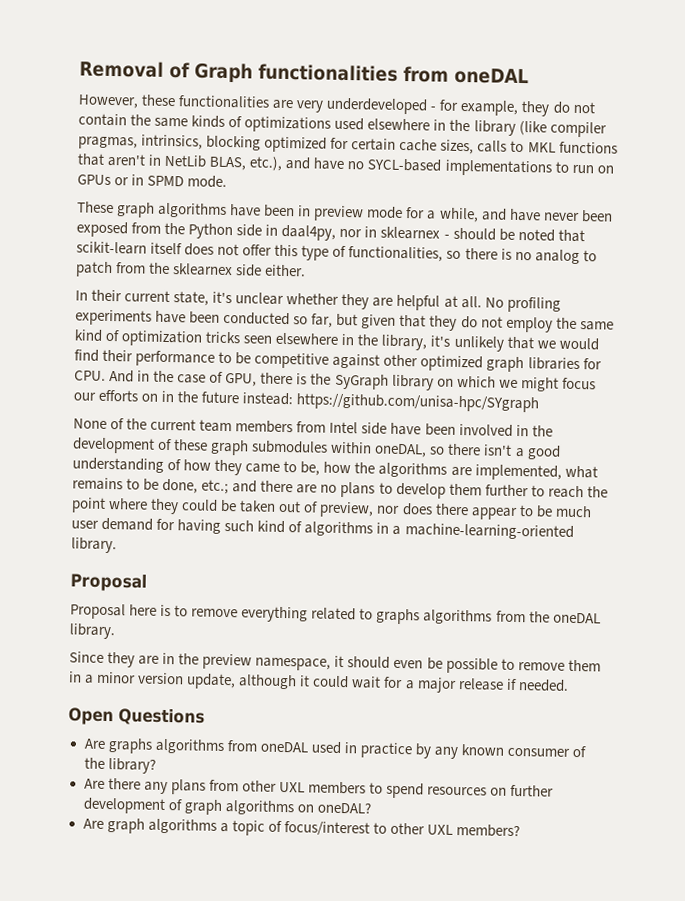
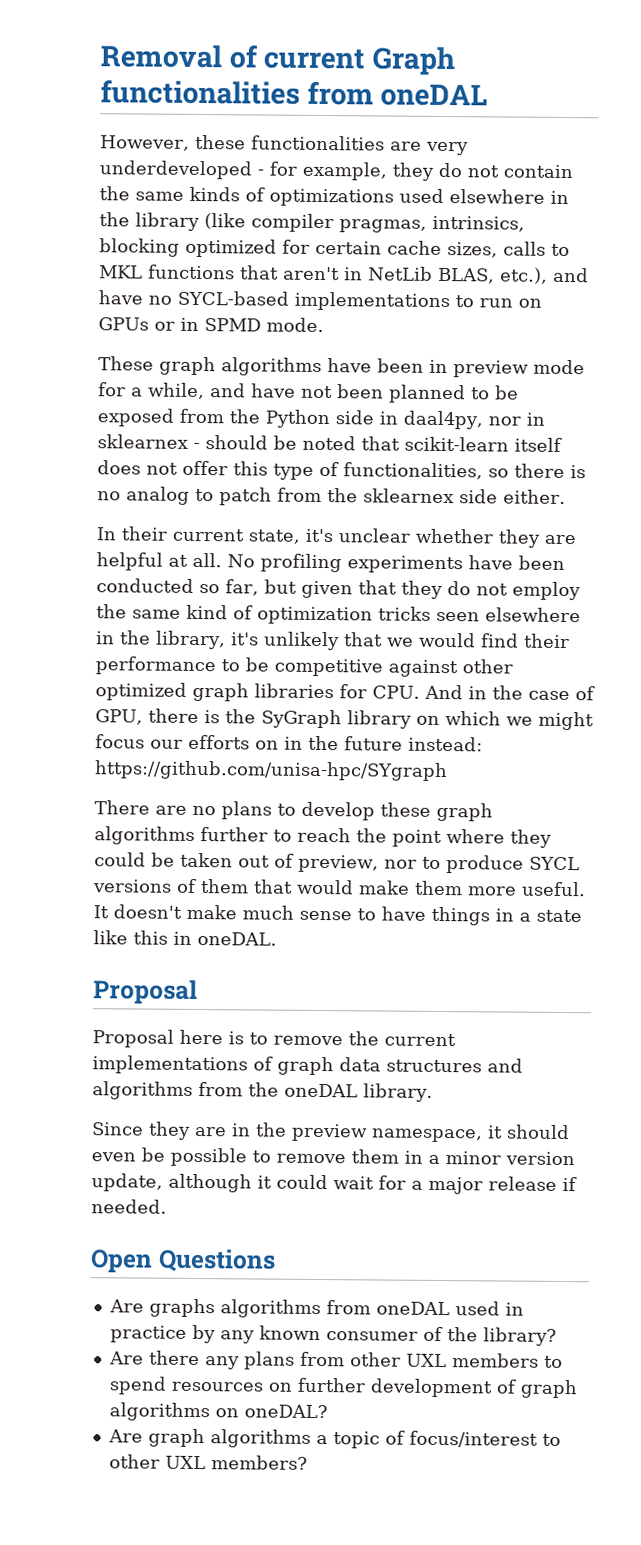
- Removal of Graph functionalities from oneDAL
+ Removal of current Graph functionalities from oneDAL
- These graph algorithms have been in preview mode for a while, and have never been exposed from the Python side in daal4py, nor in sklearnex - should be noted that scikit-learn itself does not offer this type of functionalities, so there is no analog to patch from the sklearnex side either.
+ These graph algorithms have been in preview mode for a while, and have not been planned to be exposed from the Python side in daal4py, nor in sklearnex - should be noted that scikit-learn itself does not offer this type of functionalities, so there is no analog to patch from the sklearnex side either.
- None of the current team members from Intel side have been involved in the development of these graph submodules within oneDAL, so there isn't a good understanding of how they came to be, how the algorithms are implemented, what remains to be done, etc.; and there are no plans to develop them further to reach the point where they could be taken out of preview, nor does there appear to be much user demand for having such kind of algorithms in a machine-learning-oriented library.
+ There are no plans to develop these graph algorithms further to reach the point where they could be taken out of preview, nor to produce SYCL versions of them that would make them more useful. It doesn't make much sense to have things in a state like this in oneDAL.
- Proposal here is to remove everything related to graphs algorithms from the oneDAL library.
+ Proposal here is to remove the current implementations of graph data structures and algorithms from the oneDAL library.

